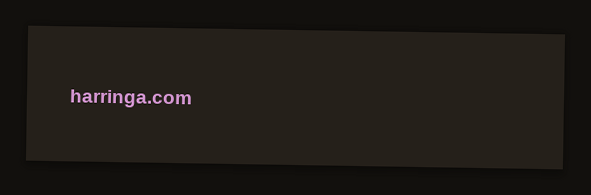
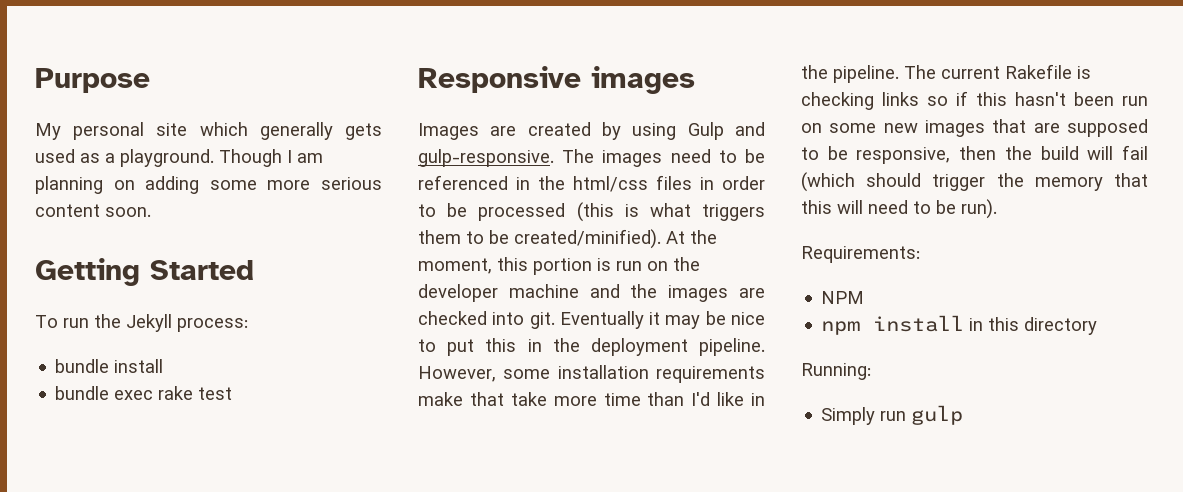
- harringa.com
+ Purpose
+ My personal site which generally gets used as a playground. Though I am planning on adding some more serious content soon.
+ Getting Started
+ To run the Jekyll process:
+ bundle install
+ bundle exec rake test
+ Responsive images
+ Images are created by using Gulp and gulp-responsive. The images need to be referenced in the html/css files in order to be processed (this is what triggers them to be created/minified). At the moment, this portion is run on the developer machine and the images are checked into git. Eventually it may be nice to put this in the deployment pipeline. However, some installation requirements make that take more time than I'd like in the pipeline. The current Rakefile is checking links so if this hasn't been run on some new images that are supposed to be responsive, then the build will fail (which should trigger the memory that this will need to be run).
+ Requirements:
+ NPM
+ npm install in this directory
+ Running:
+ Simply run gulp

